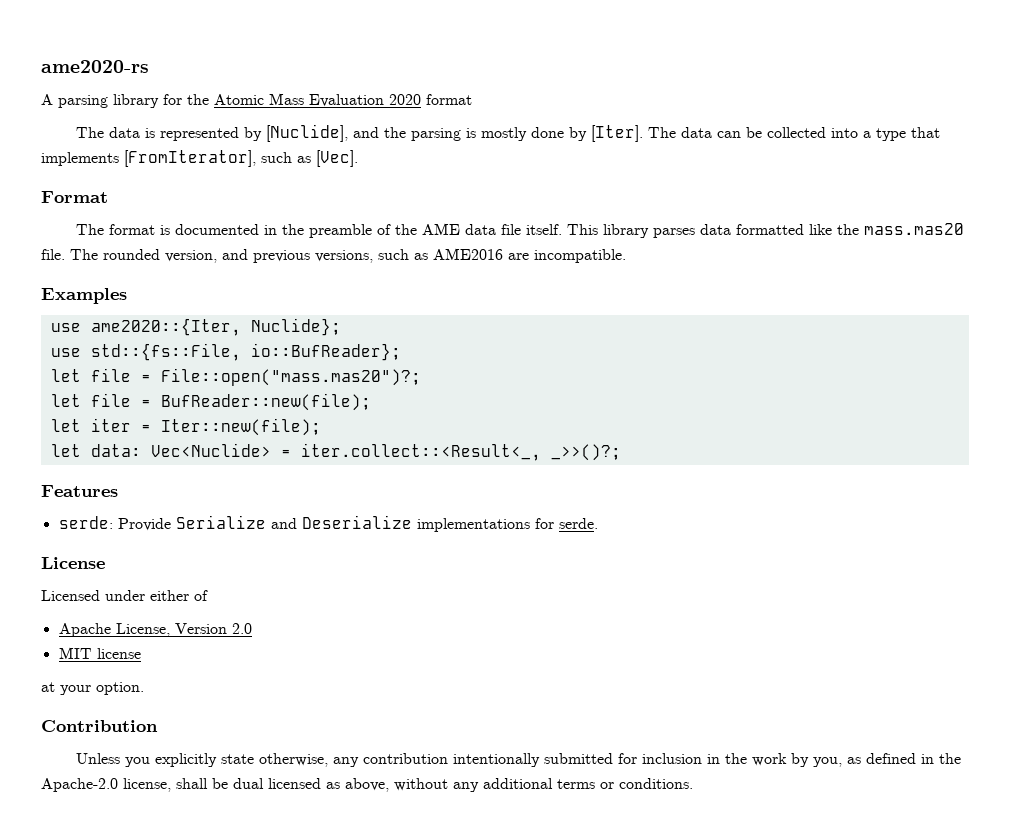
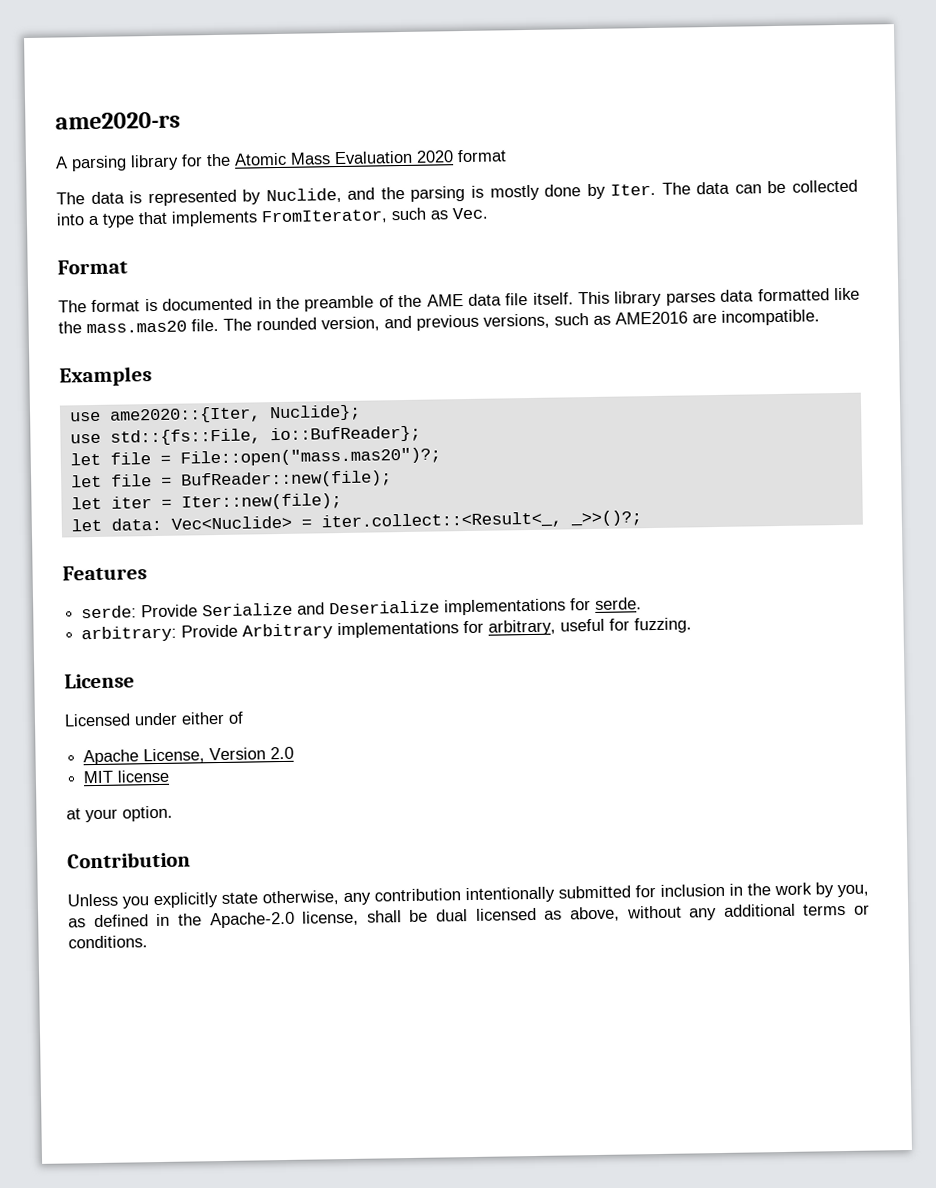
- The data is represented by [Nuclide], and the parsing is mostly done by [Iter].
+ The data is represented by Nuclide, and the parsing is mostly done by Iter.
- The data can be collected into a type that implements [FromIterator], such as [Vec].
+ The data can be collected into a type that implements FromIterator, such as Vec.
+ arbitrary: Provide Arbitrary implementations for arbitrary, useful for fuzzing.

